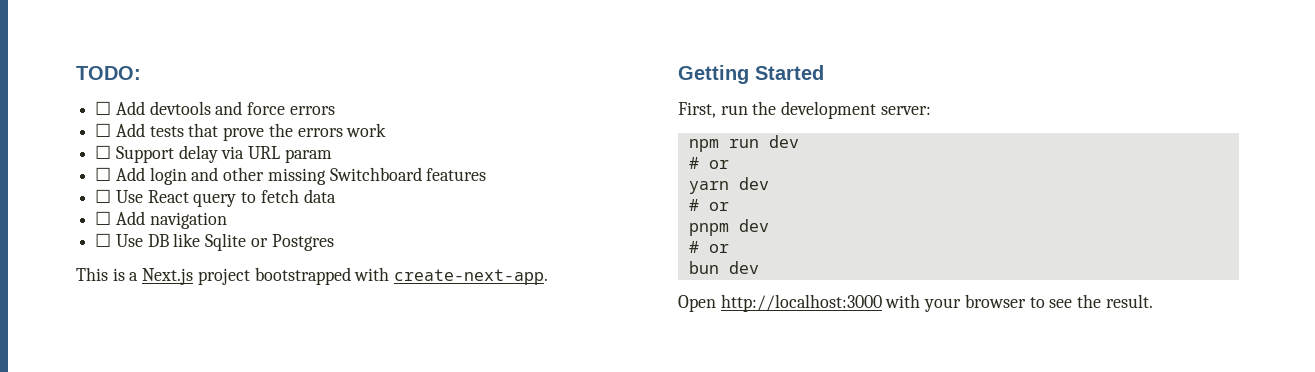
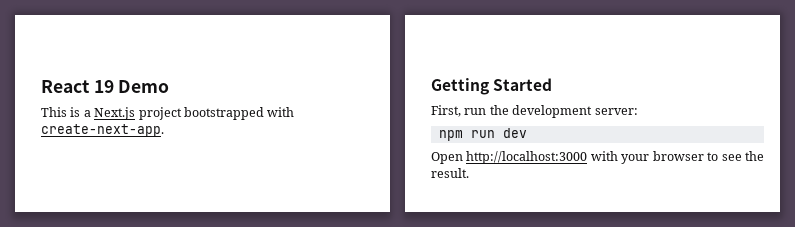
- TODO:
- ☐ Add devtools and force errors
- ☐ Add tests that prove the errors work
- ☐ Support delay via URL param
- ☐ Add login and other missing Switchboard features
- ☐ Use React query to fetch data
- ☐ Add navigation
- ☐ Use DB like Sqlite or Postgres
+ React 19 Demo
  npm run dev
- # or
- yarn dev
- # or
- pnpm dev
- # or
- bun dev

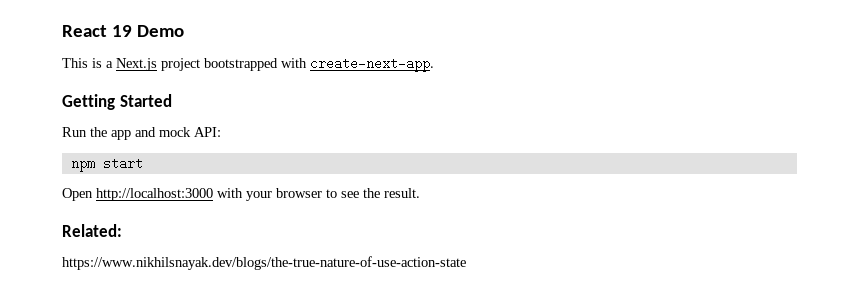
- First, run the development server:
+ Run the app and mock API:
- npm run dev
+ npm start
+ Related:
+ https://www.nikhilsnayak.dev/blogs/the-true-nature-of-use-action-state

